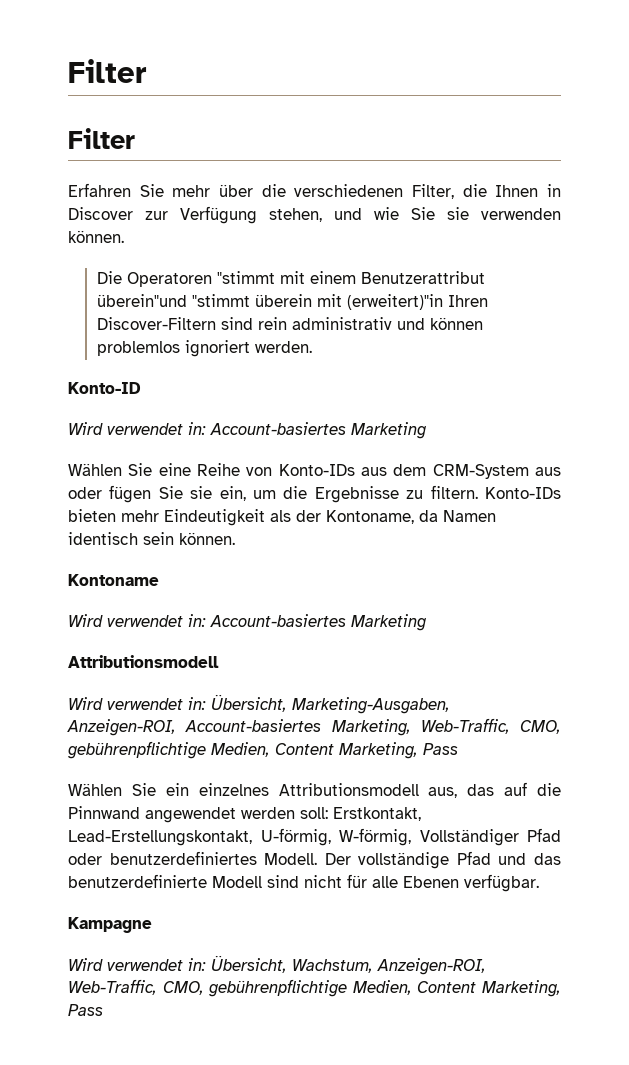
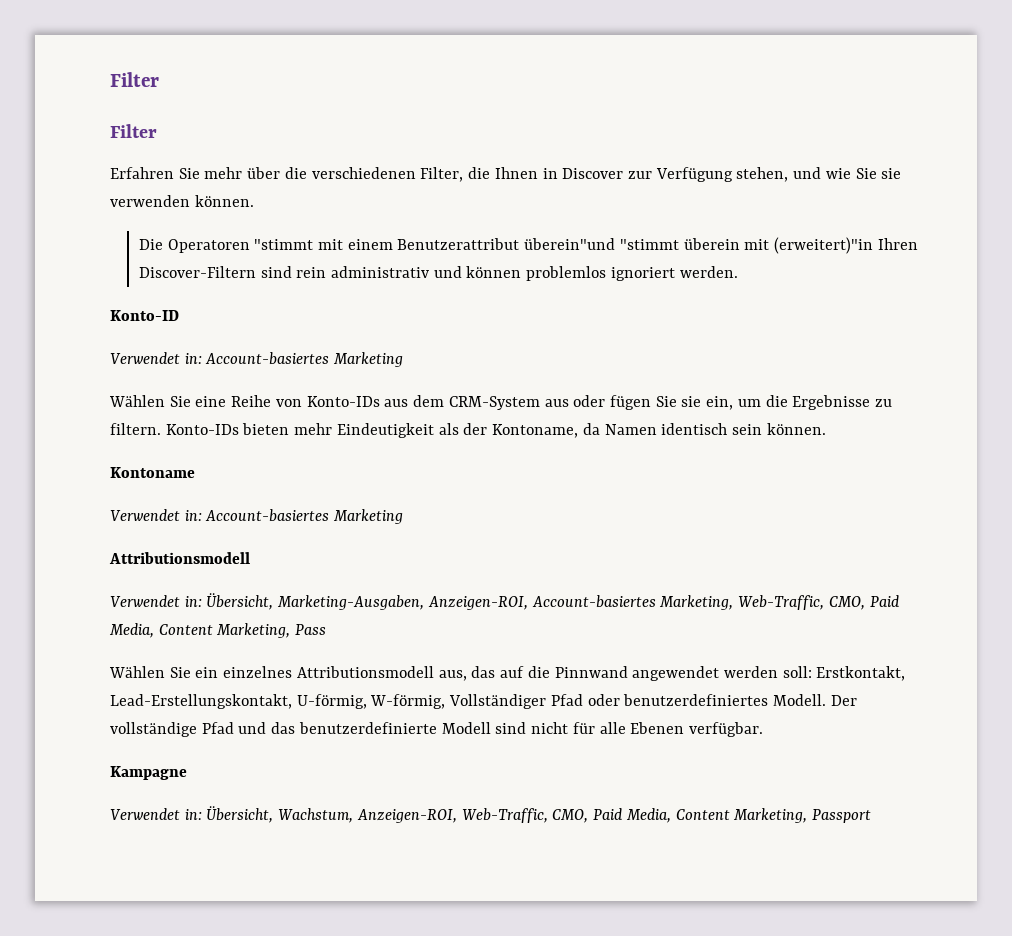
  Konto-ID
- Wird verwendet in: Account-basiertes Marketing
+ Verwendet in: Account-basiertes Marketing
  Kontoname
- Wird verwendet in: Account-basiertes Marketing
+ Verwendet in: Account-basiertes Marketing
- Wird verwendet in: Übersicht, Marketing-Ausgaben, Anzeigen-ROI, Account-basiertes Marketing, Web-Traffic, CMO, gebührenpflichtige Medien, Content Marketing, Pass
+ Verwendet in: Übersicht, Marketing-Ausgaben, Anzeigen-ROI, Account-basiertes Marketing, Web-Traffic, CMO, Paid Media, Content Marketing, Pass
- Wird verwendet in: Übersicht, Wachstum, Anzeigen-ROI, Web-Traffic, CMO, gebührenpflichtige Medien, Content Marketing, Pass
+ Verwendet in: Übersicht, Wachstum, Anzeigen-ROI, Web-Traffic, CMO, Paid Media, Content Marketing, Passport

